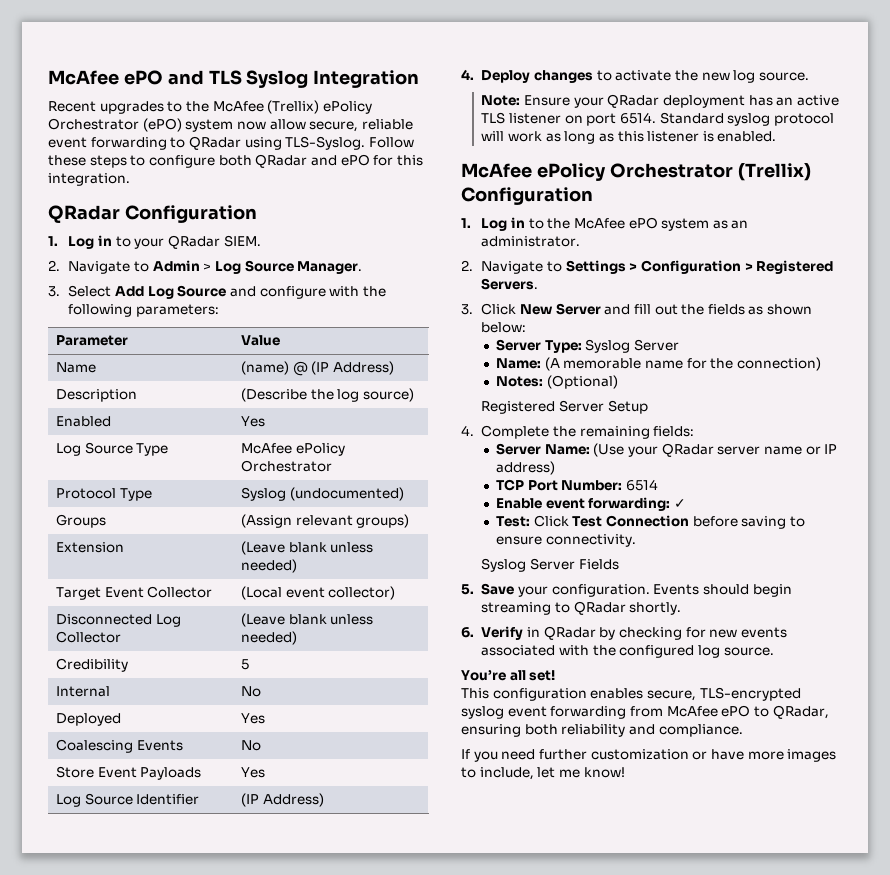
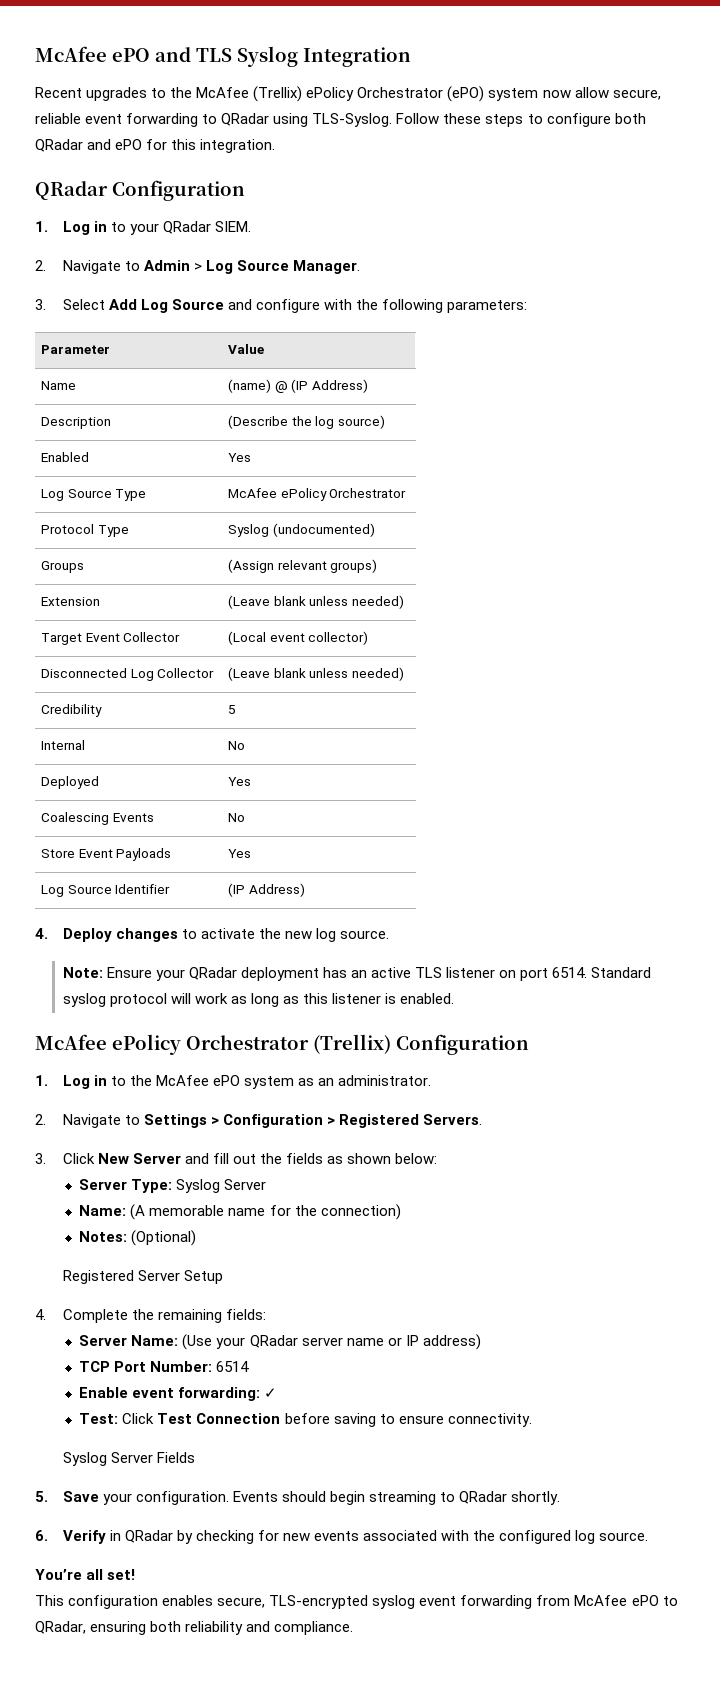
- If you need further customization or have more images to include, let me know!

